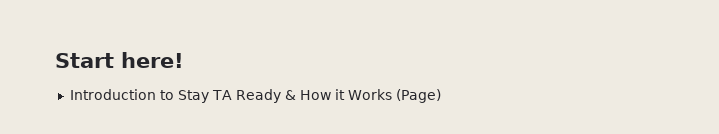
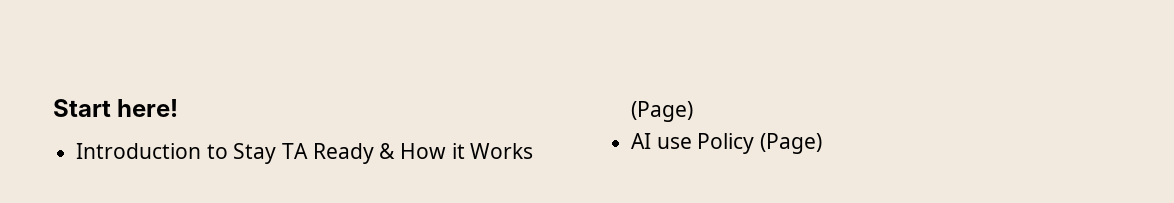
+ AI use Policy (Page)

